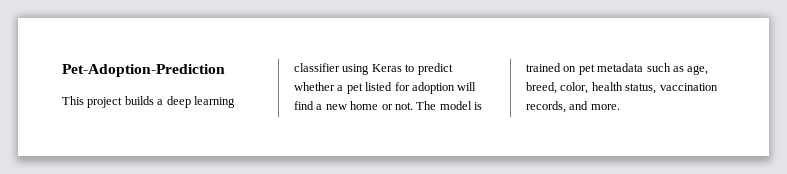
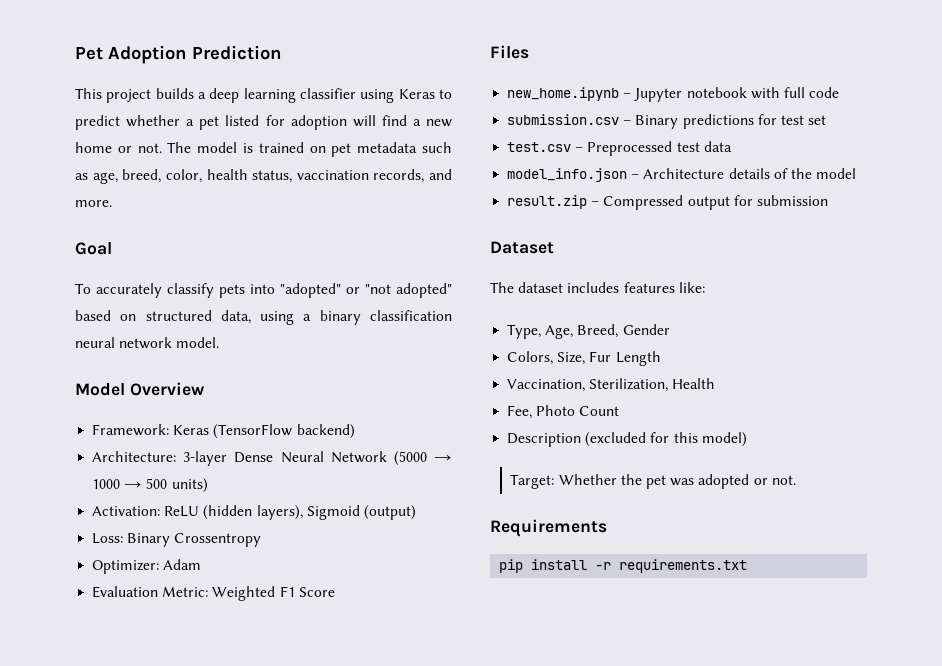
- Pet-Adoption-Prediction
+ Pet Adoption Prediction
+ Goal
+ To accurately classify pets into "adopted" or "not adopted" based on structured data, using a binary classification neural network model.
+ Model Overview
+ Framework: Keras (TensorFlow backend)
+ Architecture: 3-layer Dense Neural Network (5000 → 1000 → 500 units)
+ Activation: ReLU (hidden layers), Sigmoid (output)
+ Loss: Binary Crossentropy
+ Optimizer: Adam
+ Evaluation Metric: Weighted F1 Score
+ Files
+ new_home.ipynb – Jupyter notebook with full code
+ submission.csv – Binary predictions for test set
+ test.csv – Preprocessed test data
+ model_info.json – Architecture details of the model
+ result.zip – Compressed output for submission
+ Dataset
+ The dataset includes features like:
+ Type, Age, Breed, Gender
+ Colors, Size, Fur Length
+ Vaccination, Sterilization, Health
+ Fee, Photo Count
+ Description (excluded for this model)
+ Target: Whether the pet was adopted or not.
+ Requirements
+ pip install -r requirements.txt

